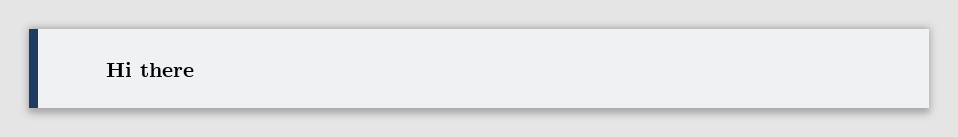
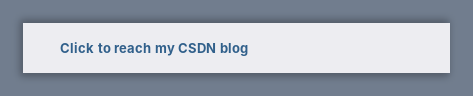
- Hi there
+ Click to reach my CSDN blog

